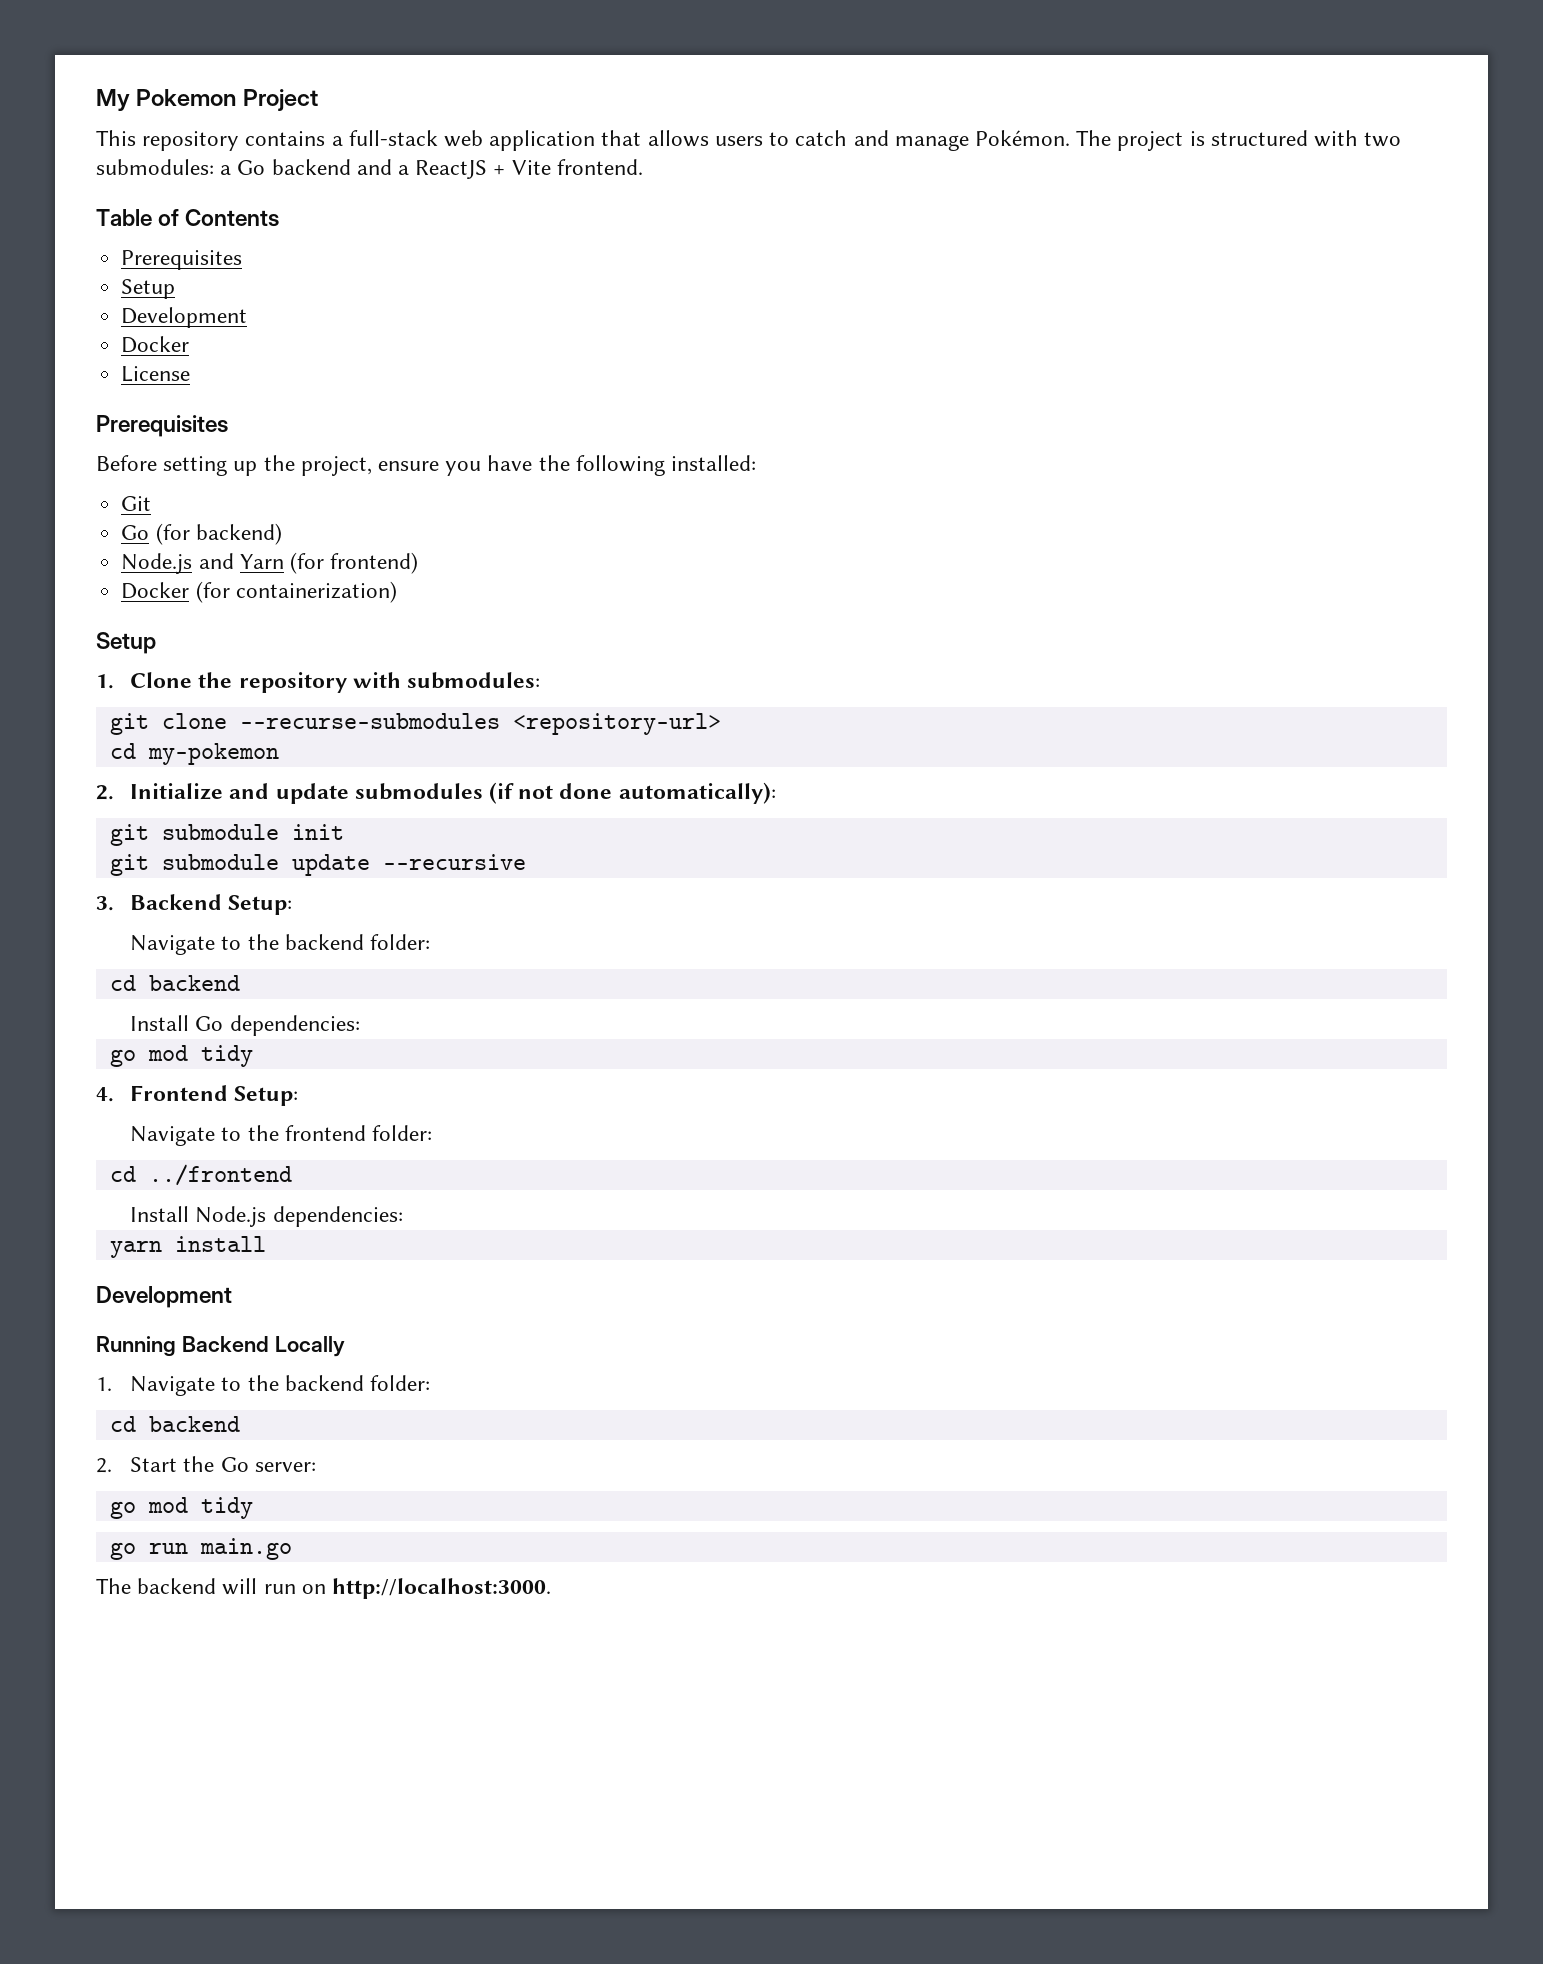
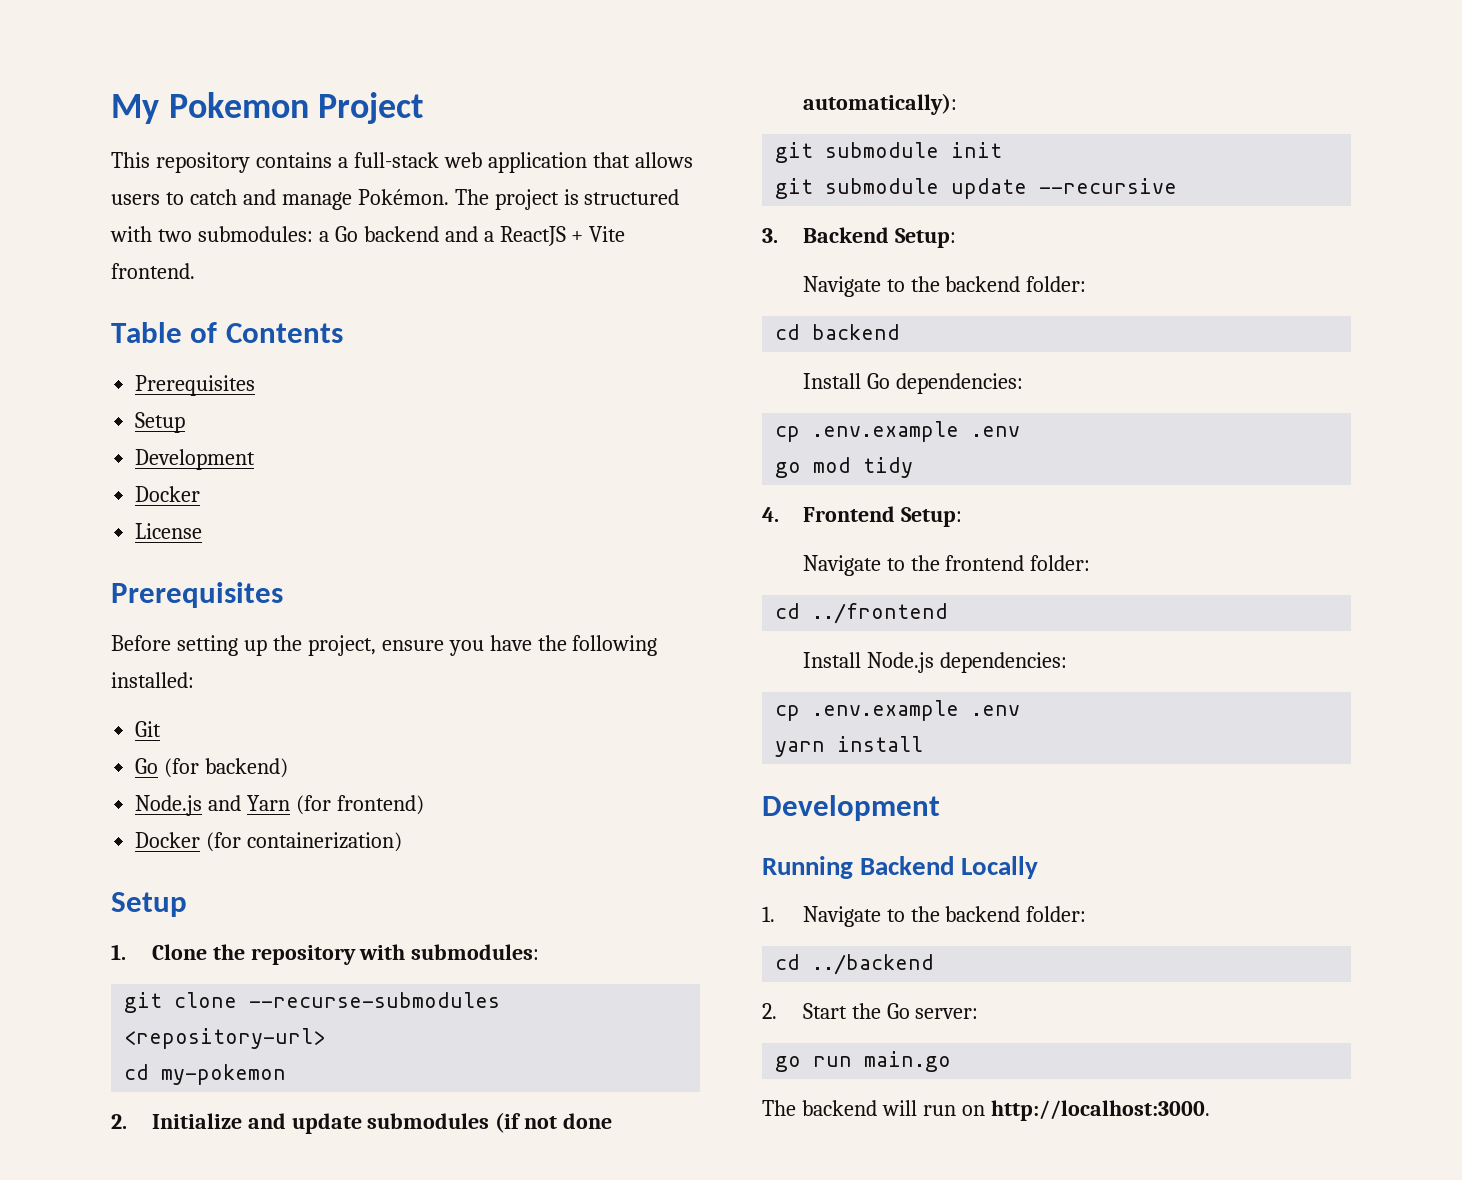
  Install Go dependencies:
+ cp .env.example .env
  Install Node.js dependencies:
+ cp .env.example .env
  1. Navigate to the backend folder:
- cd backend
+ cd ../backend
  2. Start the Go server:
- go mod tidy

